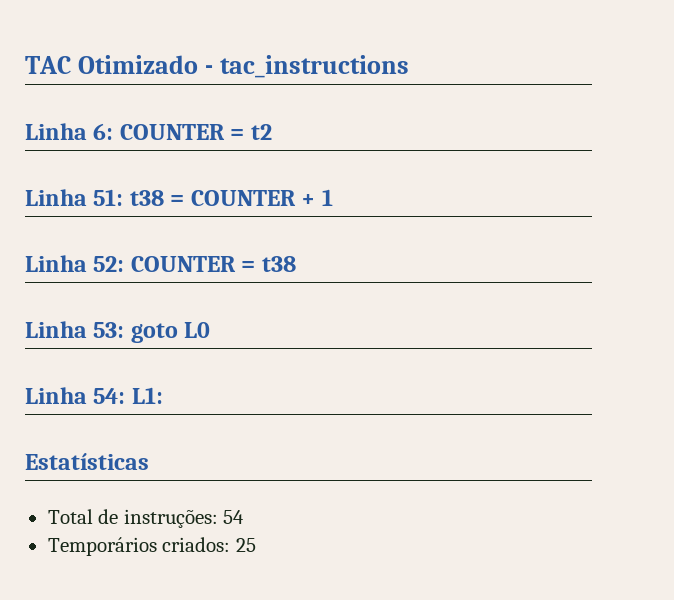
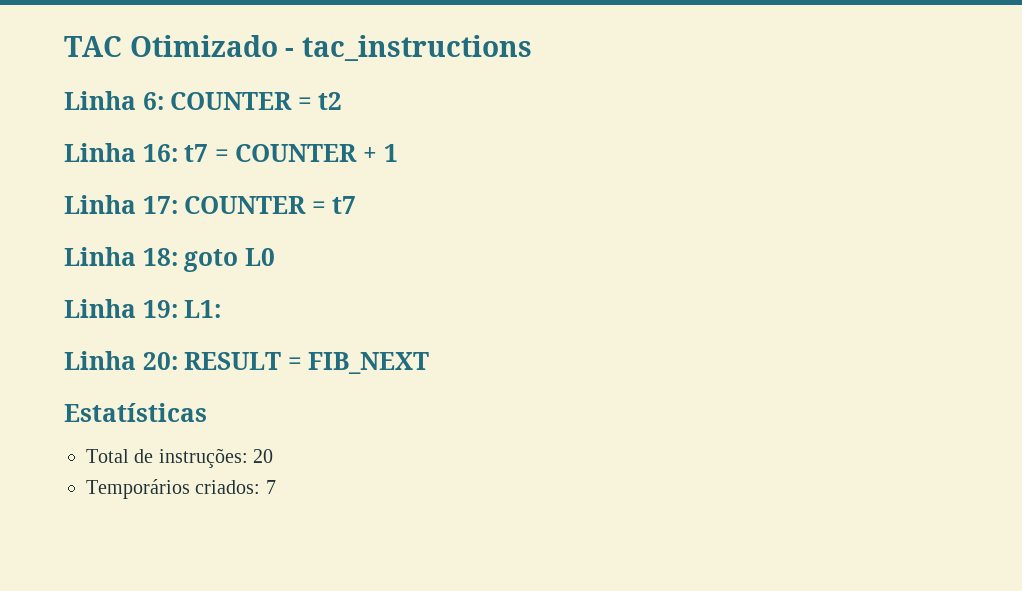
- Linha 51: t38 = COUNTER + 1
+ Linha 16: t7 = COUNTER + 1
- Linha 52: COUNTER = t38
- Linha 53: goto L0
+ Linha 17: COUNTER = t7
+ Linha 18: goto L0
- Linha 54: L1:
+ Linha 19: L1:
+ Linha 20: RESULT = FIB_NEXT
- Total de instruções: 54
+ Total de instruções: 20
- Temporários criados: 25
+ Temporários criados: 7

